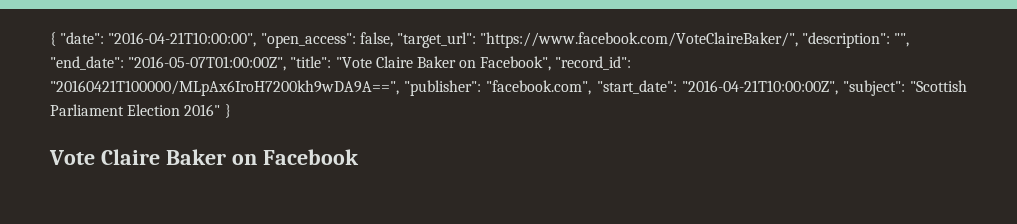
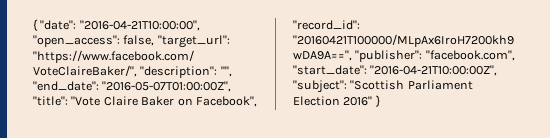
- Vote Claire Baker on Facebook

